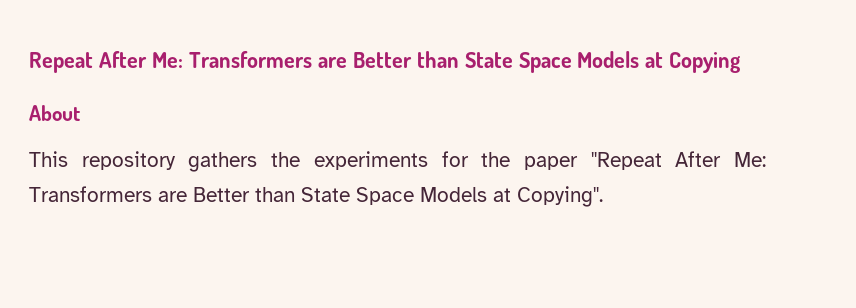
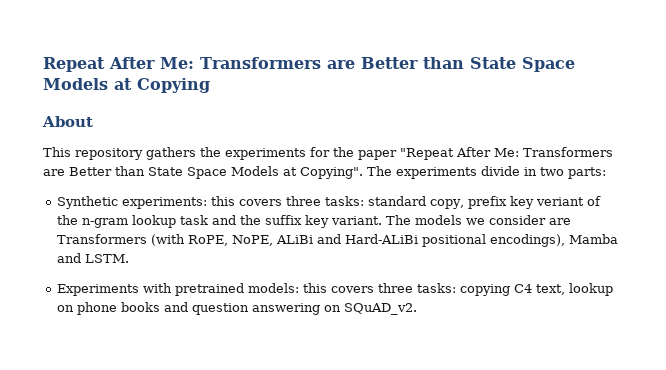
+ The experiments divide in two parts:
+ Synthetic experiments: this covers three tasks: standard copy, prefix key veriant of the n-gram lookup task and the suffix key variant. The models we consider are Transformers (with RoPE, NoPE, ALiBi and Hard-ALiBi positional encodings), Mamba and LSTM.
+ Experiments with pretrained models: this covers three tasks: copying C4 text, lookup on phone books and question answering on SQuAD_v2.

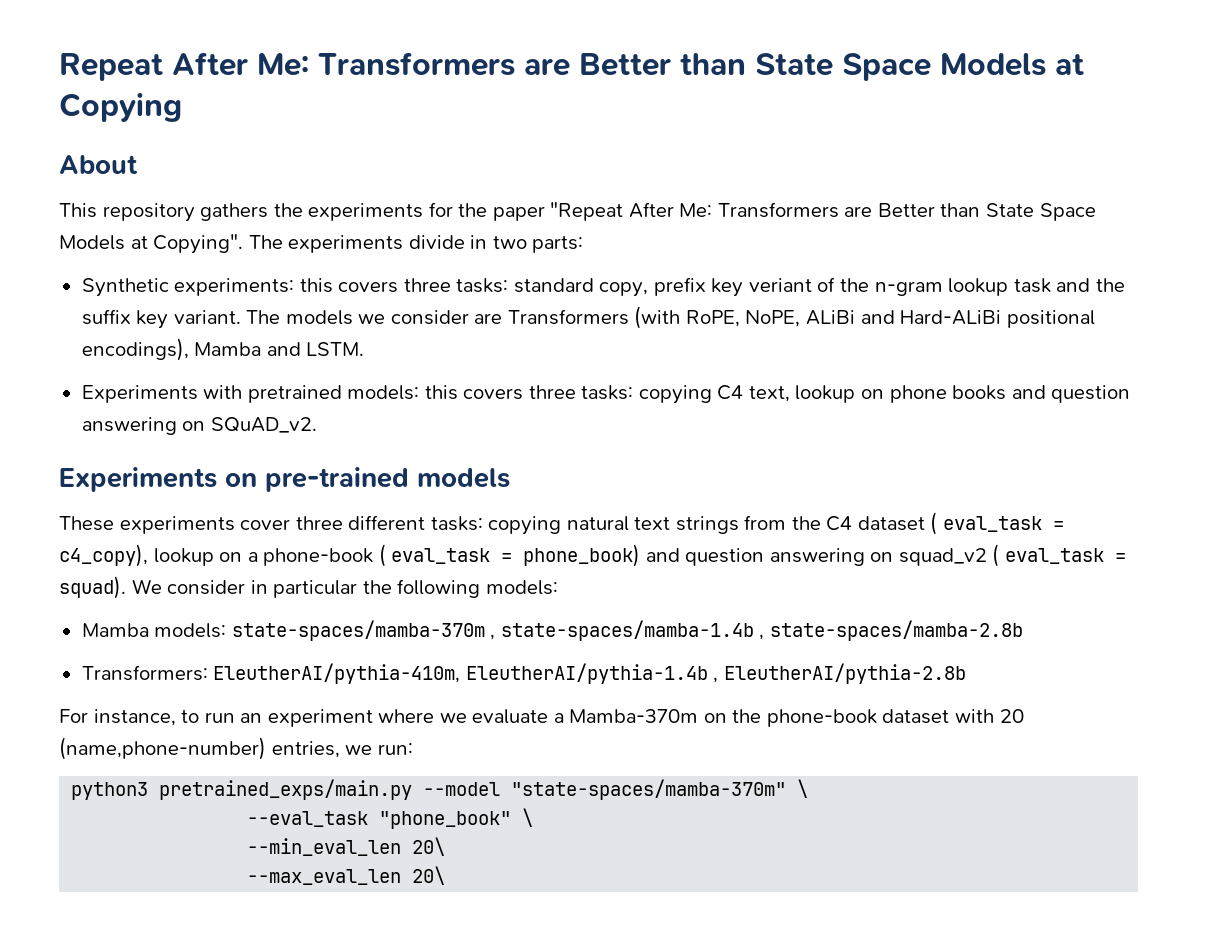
+ Experiments on pre-trained models
+ These experiments cover three different tasks: copying natural text strings from the C4 dataset ( eval_task = c4_copy), lookup on a phone-book ( eval_task = phone_book) and question answering on squad_v2 ( eval_task = squad). We consider in particular the following models:
+ Mamba models: state-spaces/mamba-370m , state-spaces/mamba-1.4b , state-spaces/mamba-2.8b
+ Transformers: EleutherAI/pythia-410m, EleutherAI/pythia-1.4b , EleutherAI/pythia-2.8b
+ For instance, to run an experiment where we evaluate a Mamba-370m on the phone-book dataset with 20 (name,phone-number) entries, we run:
+ python3 pretrained_exps/main.py --model "state-spaces/mamba-370m" \
+ --eval_task "phone_book" \
+ --min_eval_len 20\
+ --max_eval_len 20\

